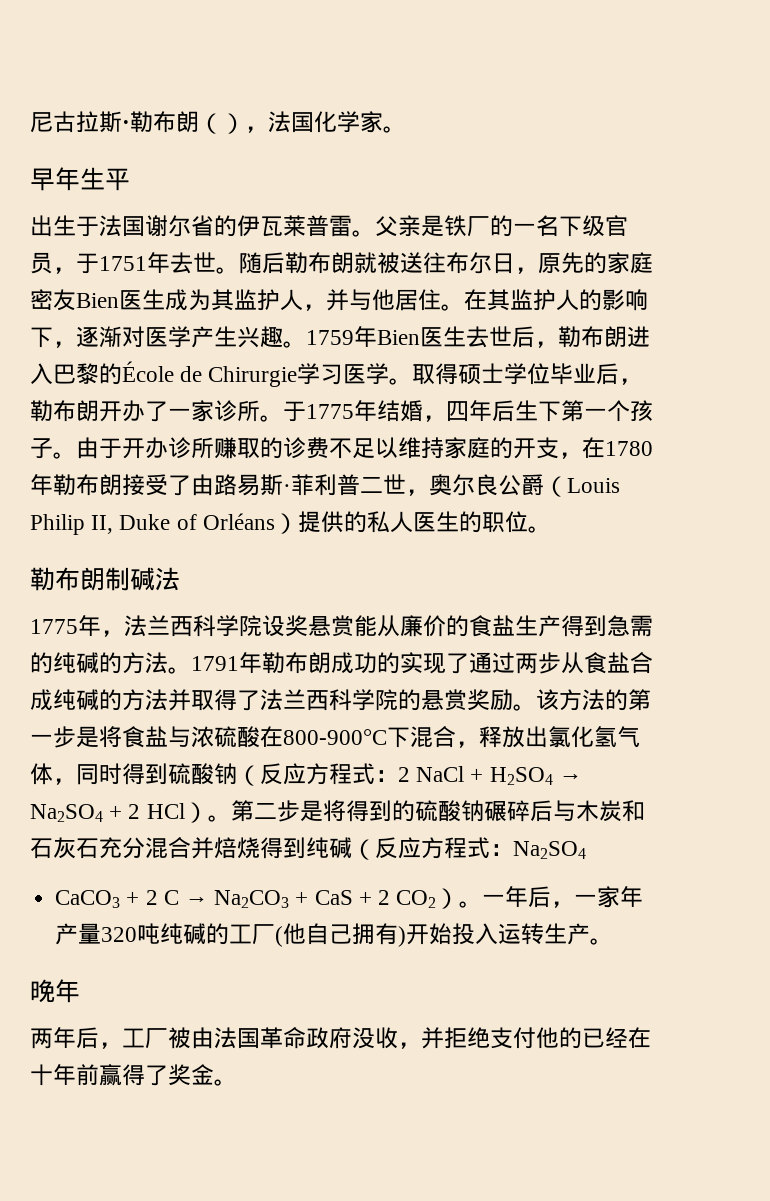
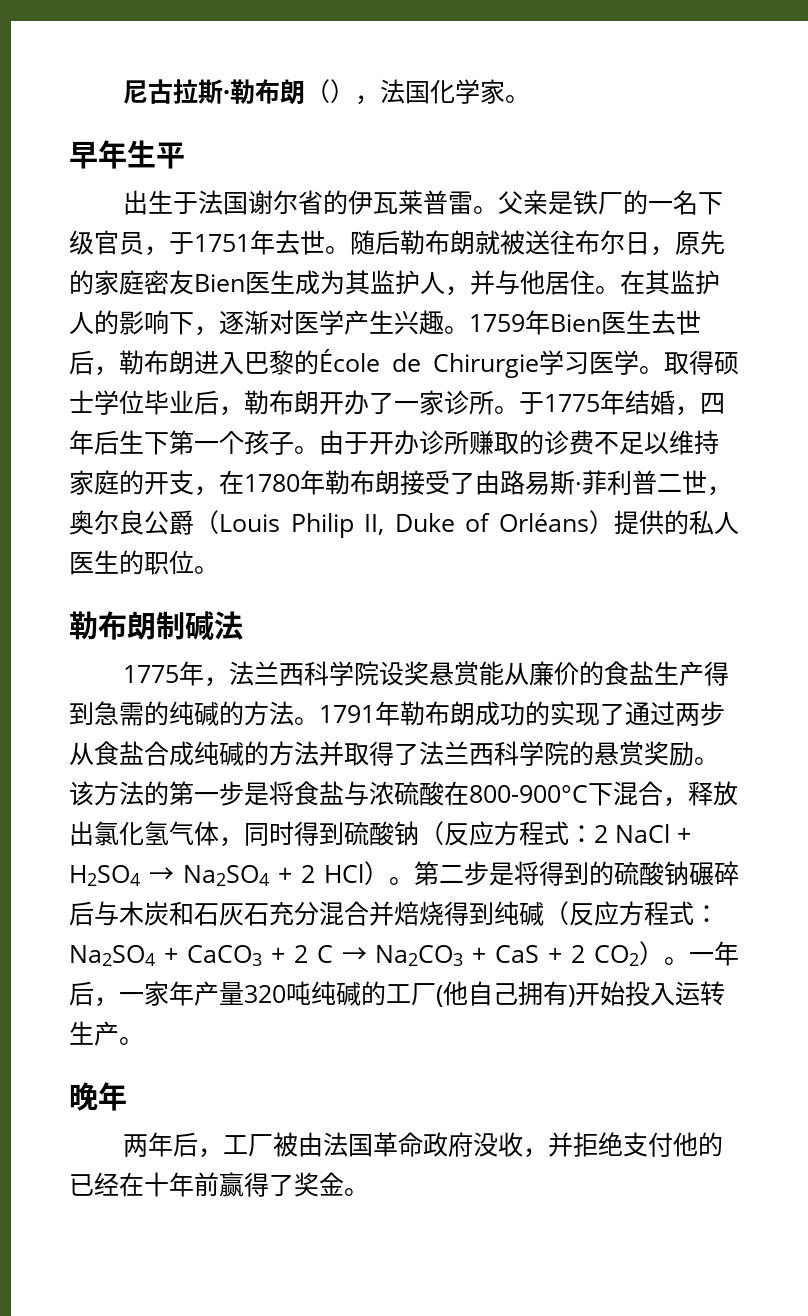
- 第二步是将得到的硫酸钠碾碎后与木炭和石灰石充分混合并焙烧得到纯碱（反应方程式：Na2SO4
- CaCO3 + 2 C → Na2CO3 + CaS + 2 CO2）。
+ 第二步是将得到的硫酸钠碾碎后与木炭和石灰石充分混合并焙烧得到纯碱（反应方程式：Na2SO4 + CaCO3 + 2 C → Na2CO3 + CaS + 2 CO2）。

